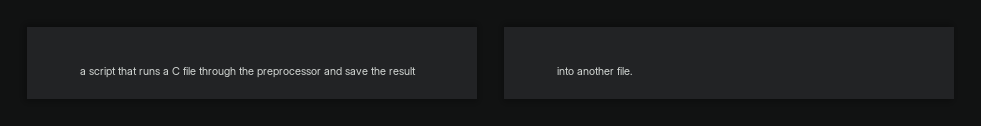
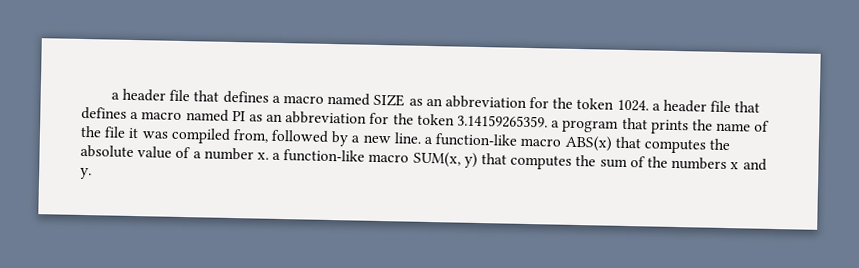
- a script that runs a C file through the preprocessor and save the result into another file.
+ a header file that defines a macro named SIZE as an abbreviation for the token 1024. a header file that defines a macro named PI as an abbreviation for the token 3.14159265359. a program that prints the name of the file it was compiled from, followed by a new line. a function-like macro ABS(x) that computes the absolute value of a number x. a function-like macro SUM(x, y) that computes the sum of the numbers x and y.

